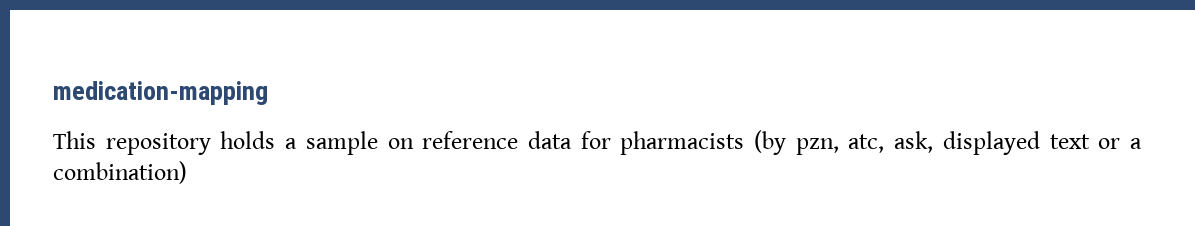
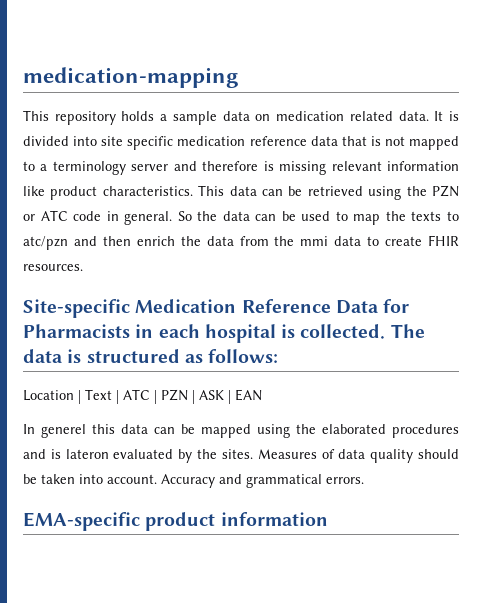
- This repository holds a sample on reference data for pharmacists (by pzn, atc, ask, displayed text or a combination)
+ This repository holds a sample data on medication related data. It is divided into site specific medication reference data that is not mapped to a terminology server and therefore is missing relevant information like product characteristics. This data can be retrieved using the PZN or ATC code in general. So the data can be used to map the texts to atc/pzn and then enrich the data from the mmi data to create FHIR resources.
+ Site-specific Medication Reference Data for Pharmacists in each hospital is collected. The data is structured as follows:
+ Location | Text | ATC | PZN | ASK | EAN
+ In generel this data can be mapped using the elaborated procedures and is lateron evaluated by the sites. Measures of data quality should be taken into account. Accuracy and grammatical errors.
+ EMA-specific product information

